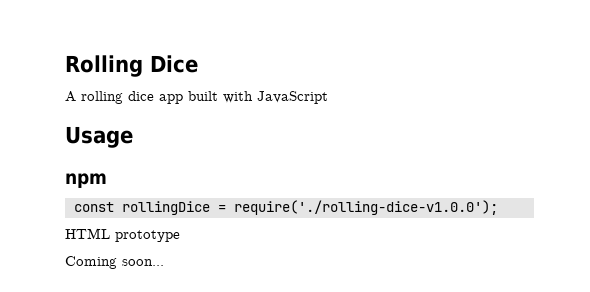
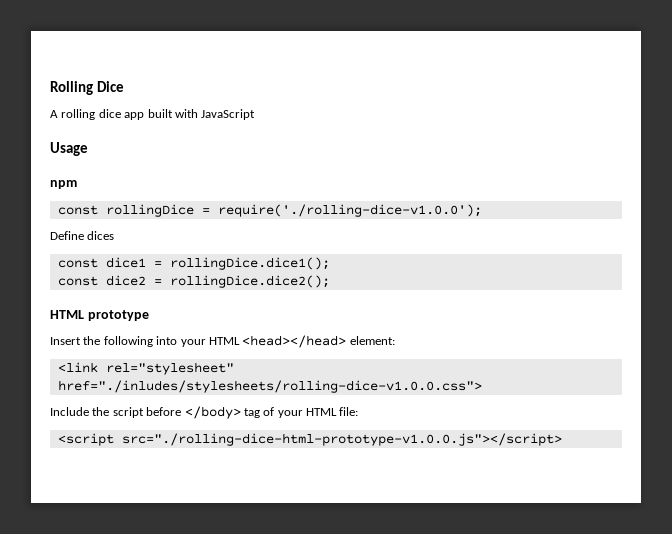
+ Define dices
+ const dice1 = rollingDice.dice1();
+ const dice2 = rollingDice.dice2();
  HTML prototype
- Coming soon...
+ Insert the following into your HTML <head></head> element:
+ <link rel="stylesheet" href="./inludes/stylesheets/rolling-dice-v1.0.0.css">
+ Include the script before </body> tag of your HTML file:
+ <script src="./rolling-dice-html-prototype-v1.0.0.js"></script>

